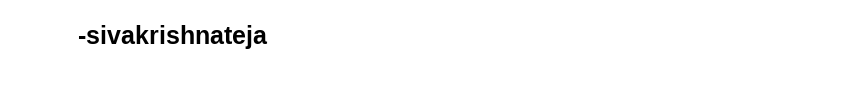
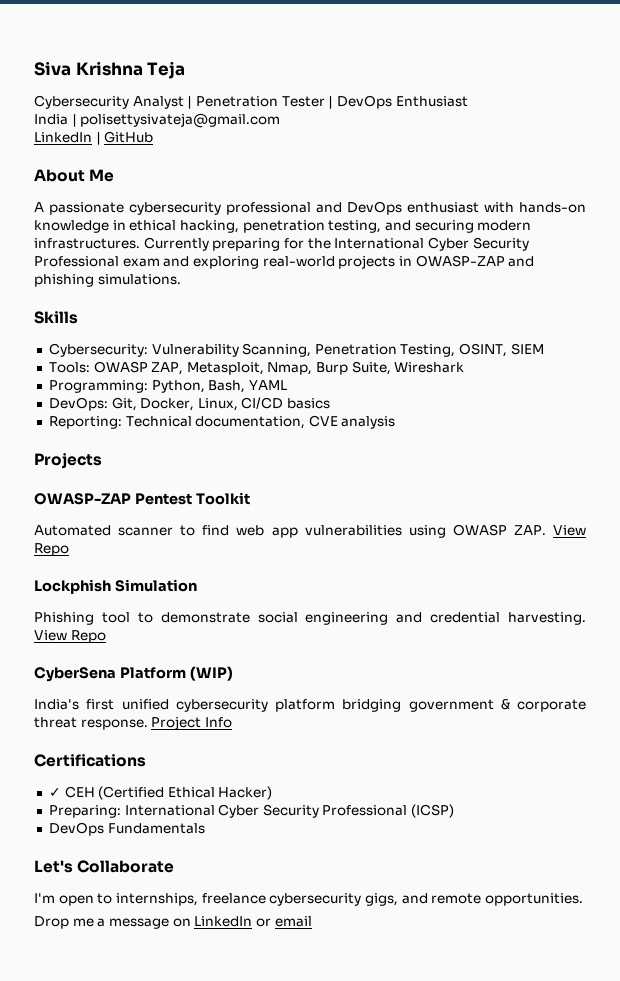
- -sivakrishnateja
+ Siva Krishna Teja
+ Cybersecurity Analyst | Penetration Tester | DevOps Enthusiast
+ India | polisettysivateja@gmail.com
+ LinkedIn | GitHub
+ About Me
+ A passionate cybersecurity professional and DevOps enthusiast with hands-on knowledge in ethical hacking, penetration testing, and securing modern infrastructures. Currently preparing for the International Cyber Security Professional exam and exploring real-world projects in OWASP-ZAP and phishing simulations.
+ Skills
+ Cybersecurity: Vulnerability Scanning, Penetration Testing, OSINT, SIEM
+ Tools: OWASP ZAP, Metasploit, Nmap, Burp Suite, Wireshark
+ Programming: Python, Bash, YAML
+ DevOps: Git, Docker, Linux, CI/CD basics
+ Reporting: Technical documentation, CVE analysis
+ Projects
+ OWASP-ZAP Pentest Toolkit
+ Automated scanner to find web app vulnerabilities using OWASP ZAP. View Repo
+ Lockphish Simulation
+ Phishing tool to demonstrate social engineering and credential harvesting. View Repo
+ CyberSena Platform (WIP)
+ India's first unified cybersecurity platform bridging government & corporate threat response. Project Info
+ Certifications
+ ✓ CEH (Certified Ethical Hacker)
+ Preparing: International Cyber Security Professional (ICSP)
+ DevOps Fundamentals
+ Let's Collaborate
+ I'm open to internships, freelance cybersecurity gigs, and remote opportunities.
+ Drop me a message on LinkedIn or email

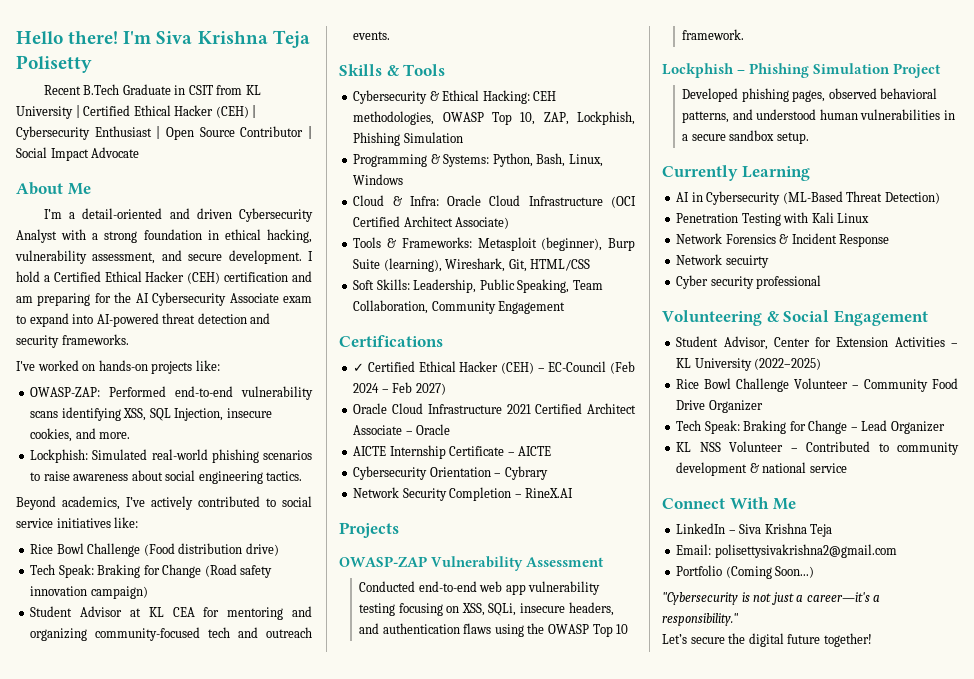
- Siva Krishna Teja
- Cybersecurity Analyst | Penetration Tester | DevOps Enthusiast
- India | polisettysivateja@gmail.com
- LinkedIn | GitHub
+ Hello there! I'm Siva Krishna Teja Polisetty
+ Recent B.Tech Graduate in CSIT from KL University | Certified Ethical Hacker (CEH) | Cybersecurity Enthusiast | Open Source Contributor | Social Impact Advocate
  About Me
- A passionate cybersecurity professional and DevOps enthusiast with hands-on knowledge in ethical hacking, penetration testing, and securing modern infrastructures. Currently preparing for the International Cyber Security Professional exam and exploring real-world projects in OWASP-ZAP and phishing simulations.
- Skills
- Cybersecurity: Vulnerability Scanning, Penetration Testing, OSINT, SIEM
- Tools: OWASP ZAP, Metasploit, Nmap, Burp Suite, Wireshark
- Programming: Python, Bash, YAML
- DevOps: Git, Docker, Linux, CI/CD basics
- Reporting: Technical documentation, CVE analysis
+ I’m a detail-oriented and driven Cybersecurity Analyst with a strong foundation in ethical hacking, vulnerability assessment, and secure development. I hold a Certified Ethical Hacker (CEH) certification and am preparing for the AI Cybersecurity Associate exam to expand into AI-powered threat detection and security frameworks.
+ I've worked on hands-on projects like:
+ OWASP-ZAP: Performed end-to-end vulnerability scans identifying XSS, SQL Injection, insecure cookies, and more.
+ Lockphish: Simulated real-world phishing scenarios to raise awareness about social engineering tactics.
+ Beyond academics, I’ve actively contributed to social service initiatives like:
+ Rice Bowl Challenge (Food distribution drive)
+ Tech Speak: Braking for Change (Road safety innovation campaign)
+ Student Advisor at KL CEA for mentoring and organizing community-focused tech and outreach events.
+ Skills & Tools
+ Cybersecurity & Ethical Hacking: CEH methodologies, OWASP Top 10, ZAP, Lockphish, Phishing Simulation
+ Programming & Systems: Python, Bash, Linux, Windows
+ Cloud & Infra: Oracle Cloud Infrastructure (OCI Certified Architect Associate)
+ Tools & Frameworks: Metasploit (beginner), Burp Suite (learning), Wireshark, Git, HTML/CSS
+ Soft Skills: Leadership, Public Speaking, Team Collaboration, Community Engagement
+ Certifications
+ ✓ Certified Ethical Hacker (CEH) – EC-Council (Feb 2024 – Feb 2027)
+ Oracle Cloud Infrastructure 2021 Certified Architect Associate – Oracle
+ AICTE Internship Certificate – AICTE
+ Cybersecurity Orientation – Cybrary
+ Network Security Completion – RineX.AI
  Projects
- OWASP-ZAP Pentest Toolkit
- Automated scanner to find web app vulnerabilities using OWASP ZAP. View Repo
- Lockphish Simulation
- Phishing tool to demonstrate social engineering and credential harvesting. View Repo
- CyberSena Platform (WIP)
- India's first unified cybersecurity platform bridging government & corporate threat response. Project Info
- Certifications
- ✓ CEH (Certified Ethical Hacker)
- Preparing: International Cyber Security Professional (ICSP)
- DevOps Fundamentals
- Let's Collaborate
- I'm open to internships, freelance cybersecurity gigs, and remote opportunities.
- Drop me a message on LinkedIn or email
+ OWASP-ZAP Vulnerability Assessment
+ Conducted end-to-end web app vulnerability testing focusing on XSS, SQLi, insecure headers, and authentication flaws using the OWASP Top 10 framework.
+ Lockphish – Phishing Simulation Project
+ Developed phishing pages, observed behavioral patterns, and understood human vulnerabilities in a secure sandbox setup.
+ Currently Learning
+ AI in Cybersecurity (ML-Based Threat Detection)
+ Penetration Testing with Kali Linux
+ Network Forensics & Incident Response
+ Network secuirty
+ Cyber security professional
+ Volunteering & Social Engagement
+ Student Advisor, Center for Extension Activities – KL University (2022–2025)
+ Rice Bowl Challenge Volunteer – Community Food Drive Organizer
+ Tech Speak: Braking for Change – Lead Organizer
+ KL NSS Volunteer – Contributed to community development & national service
+ Connect With Me
+ LinkedIn – Siva Krishna Teja
+ Email: polisettysivakrishna2@gmail.com
+ Portfolio (Coming Soon...)
+ "Cybersecurity is not just a career—it's a responsibility."
+ Let’s secure the digital future together!

